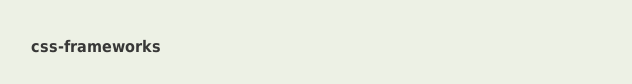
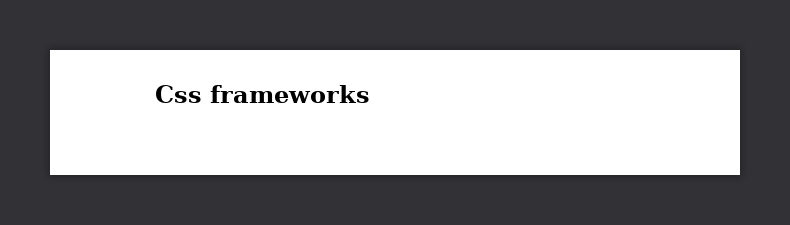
- css-frameworks
+ Css frameworks

